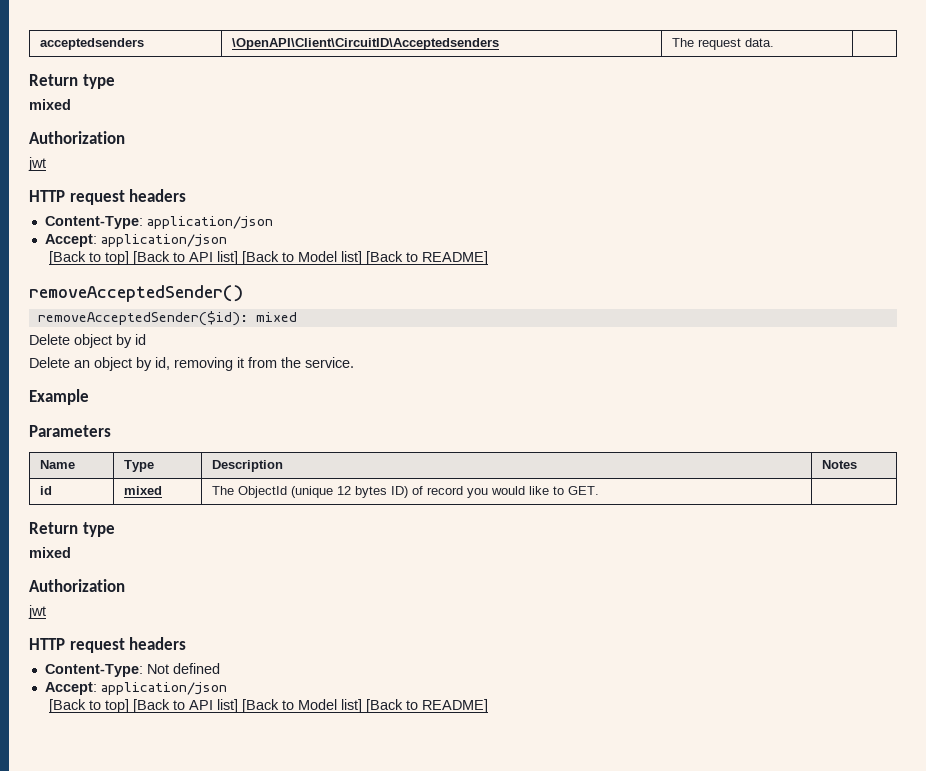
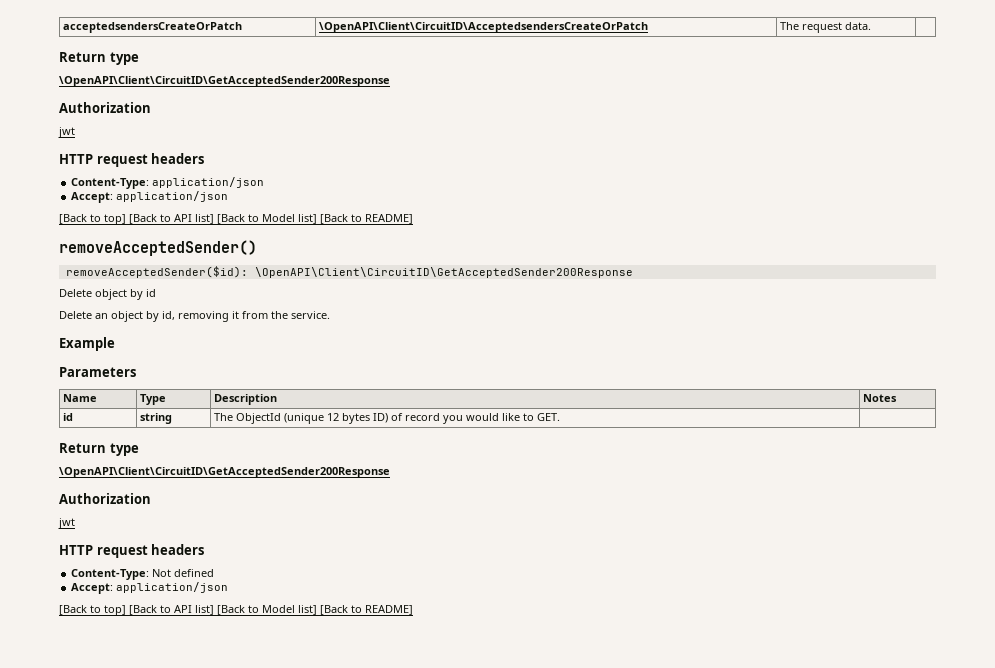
- acceptedsenders | \OpenAPI\Client\CircuitID\Acceptedsenders | The request data. |
+ acceptedsendersCreateOrPatch | \OpenAPI\Client\CircuitID\AcceptedsendersCreateOrPatch | The request data. |
  Return type
- mixed
+ \OpenAPI\Client\CircuitID\GetAcceptedSender200Response
- removeAcceptedSender($id): mixed
+ removeAcceptedSender($id): \OpenAPI\Client\CircuitID\GetAcceptedSender200Response
- id | mixed | The ObjectId (unique 12 bytes ID) of record you would like to GET. |
+ id | string | The ObjectId (unique 12 bytes ID) of record you would like to GET. |
  Return type
- mixed
+ \OpenAPI\Client\CircuitID\GetAcceptedSender200Response

